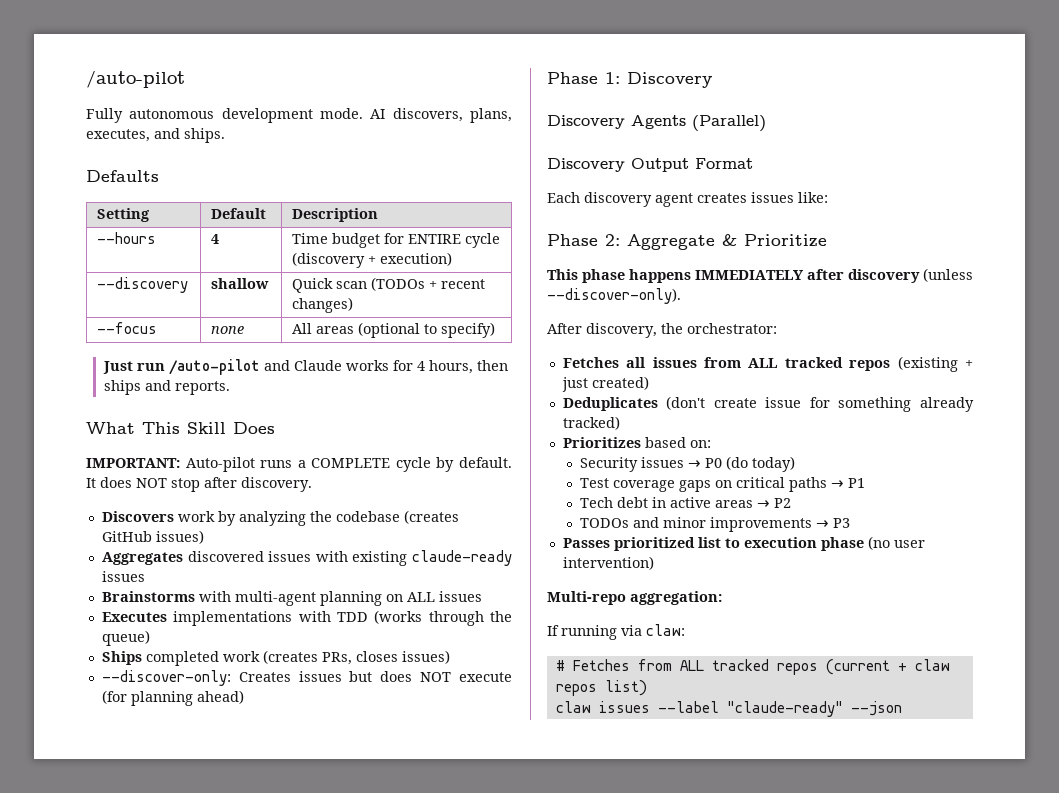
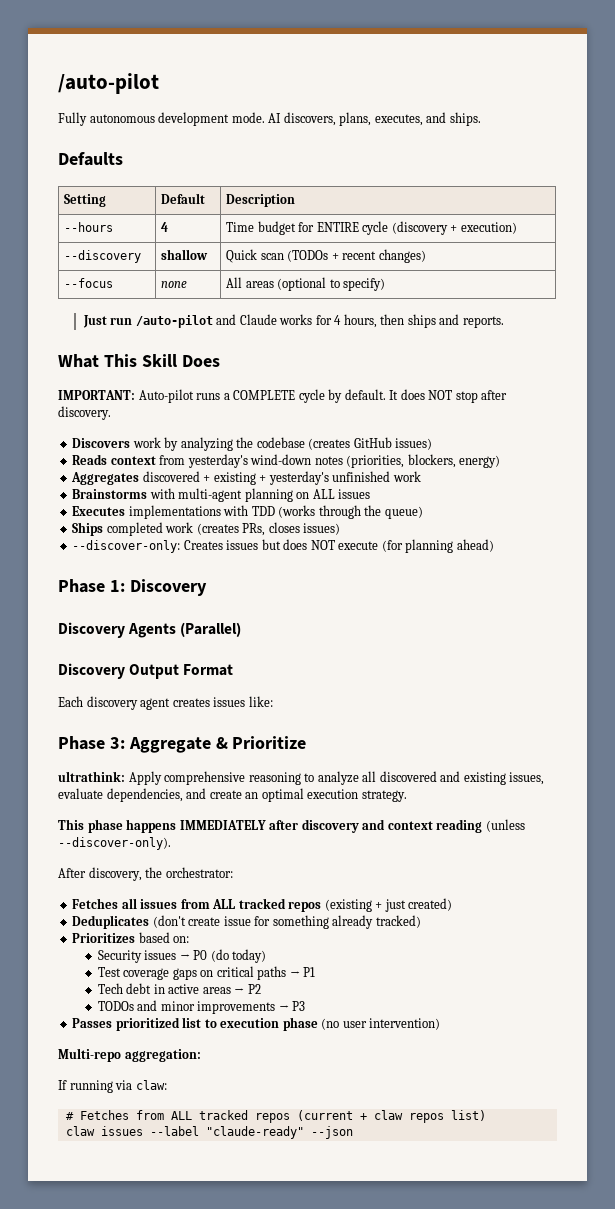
- Aggregates discovered issues with existing claude-ready issues
+ Reads context from yesterday's wind-down notes (priorities, blockers, energy)
+ Aggregates discovered + existing + yesterday's unfinished work
- Phase 2: Aggregate & Prioritize
+ Phase 3: Aggregate & Prioritize
+ ultrathink: Apply comprehensive reasoning to analyze all discovered and existing issues, evaluate dependencies, and create an optimal execution strategy.
- This phase happens IMMEDIATELY after discovery (unless --discover-only).
+ This phase happens IMMEDIATELY after discovery and context reading (unless --discover-only).

